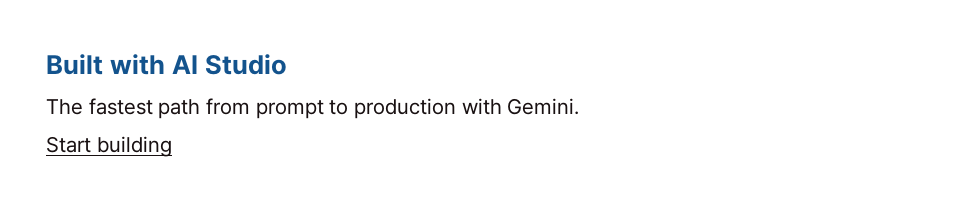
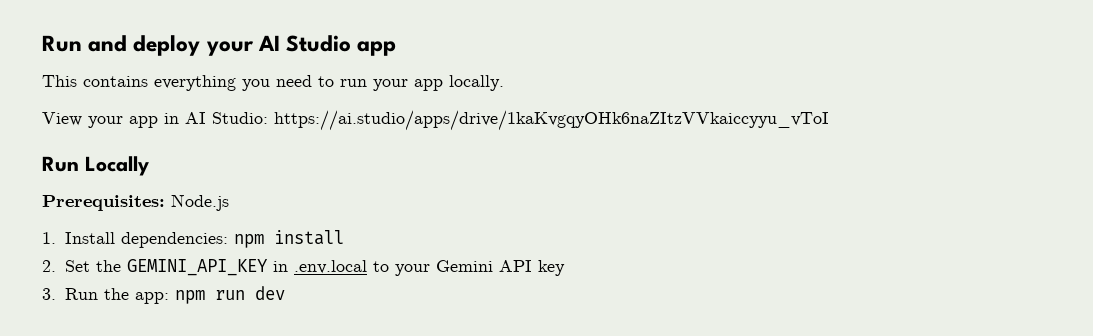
- Built with AI Studio
- The fastest path from prompt to production with Gemini.
- Start building
+ Run and deploy your AI Studio app
+ This contains everything you need to run your app locally.
+ View your app in AI Studio: https://ai.studio/apps/drive/1kaKvgqyOHk6naZItzVVkaiccyyu_vToI
+ Run Locally
+ Prerequisites: Node.js
+ 1. Install dependencies: npm install
+ 2. Set the GEMINI_API_KEY in .env.local to your Gemini API key
+ 3. Run the app: npm run dev

